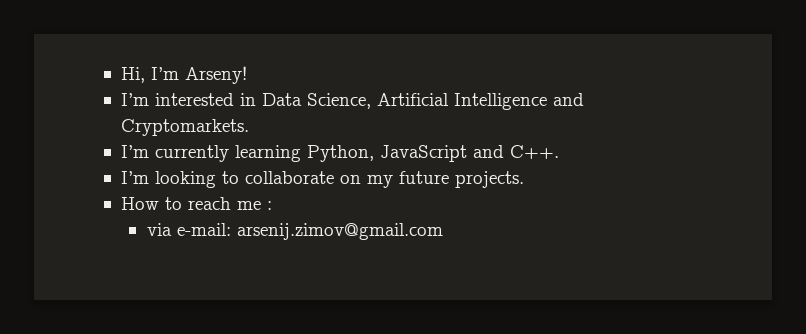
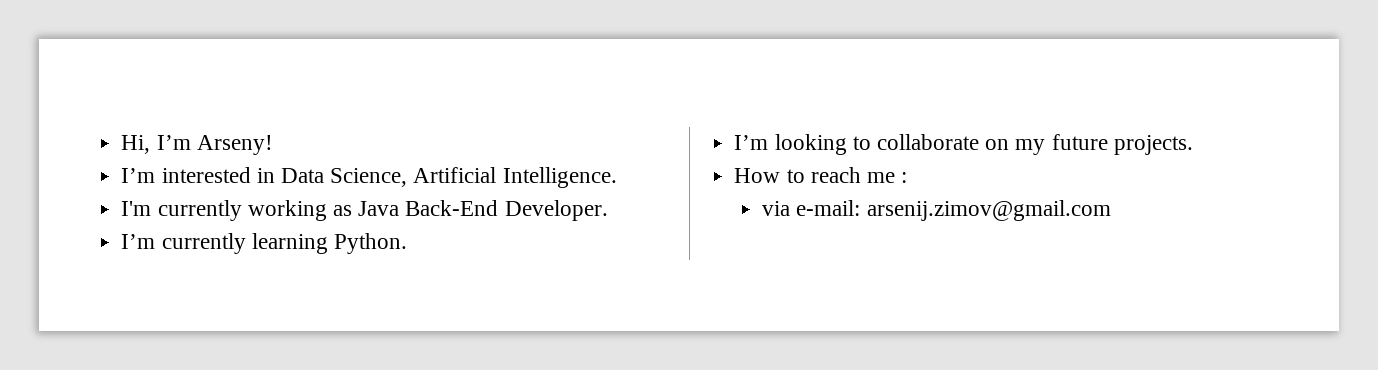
- I’m interested in Data Science, Artificial Intelligence and Cryptomarkets.
+ I’m interested in Data Science, Artificial Intelligence.
+ I'm currently working as Java Back-End Developer.
- I’m currently learning Python, JavaScript and C++.
+ I’m currently learning Python.

